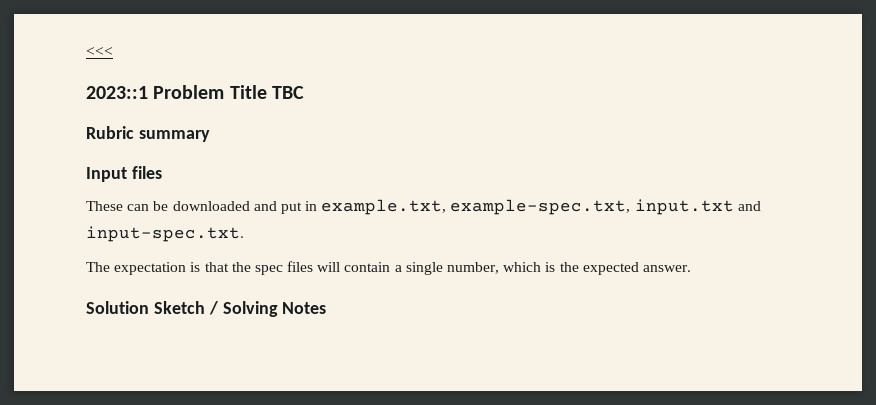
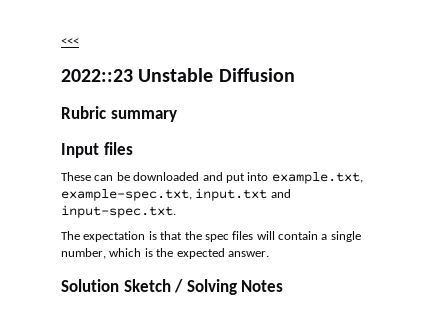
- 2023::1 Problem Title TBC
+ 2022::23 Unstable Diffusion
- These can be downloaded and put in example.txt, example-spec.txt, input.txt and input-spec.txt.
+ These can be downloaded and put into example.txt, example-spec.txt, input.txt and input-spec.txt.

